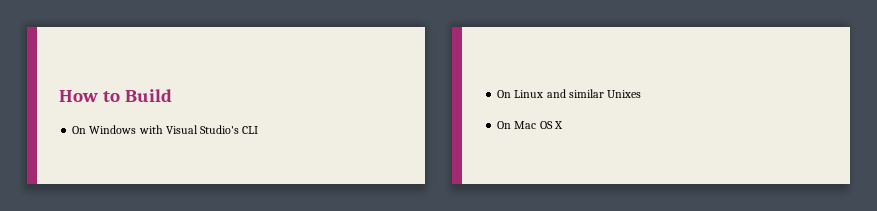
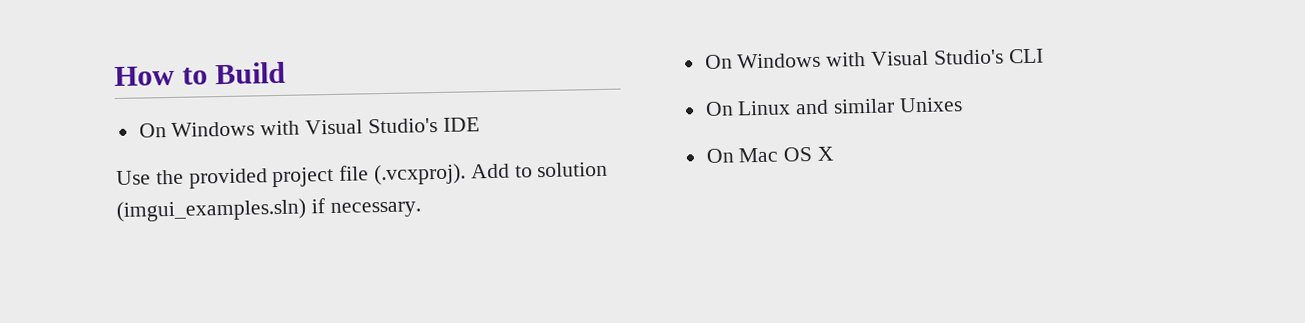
+ On Windows with Visual Studio's IDE
+ Use the provided project file (.vcxproj). Add to solution (imgui_examples.sln) if necessary.

